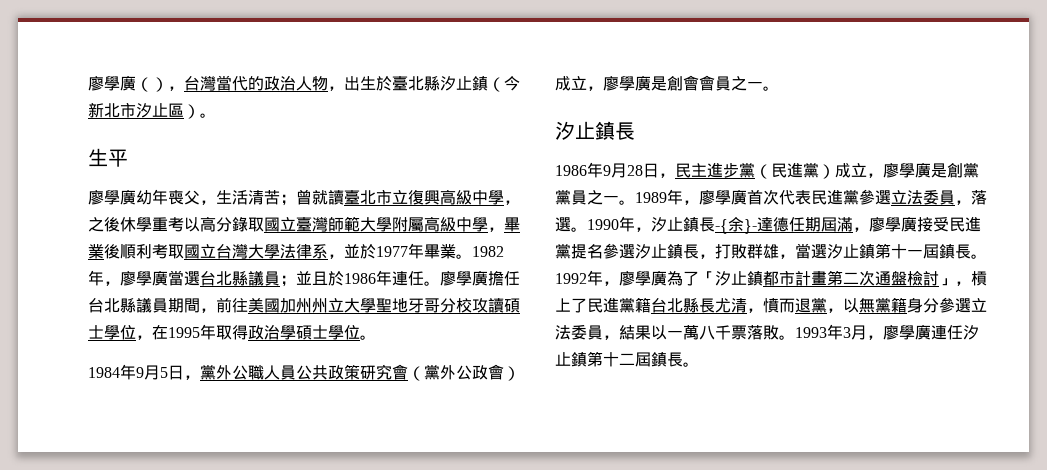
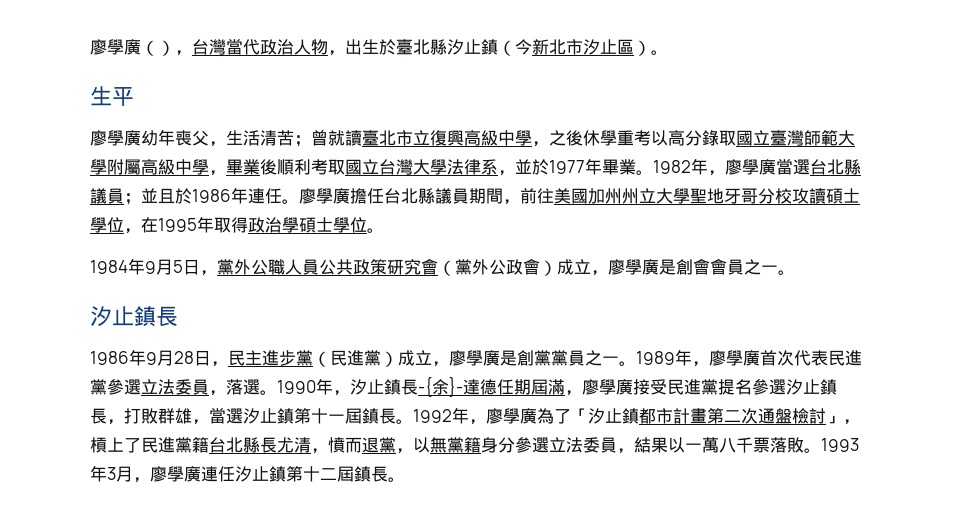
- 廖學廣（），台灣當代的政治人物，出生於臺北縣汐止鎮（今新北市汐止區）。
+ 廖學廣（），台灣當代政治人物，出生於臺北縣汐止鎮（今新北市汐止區）。

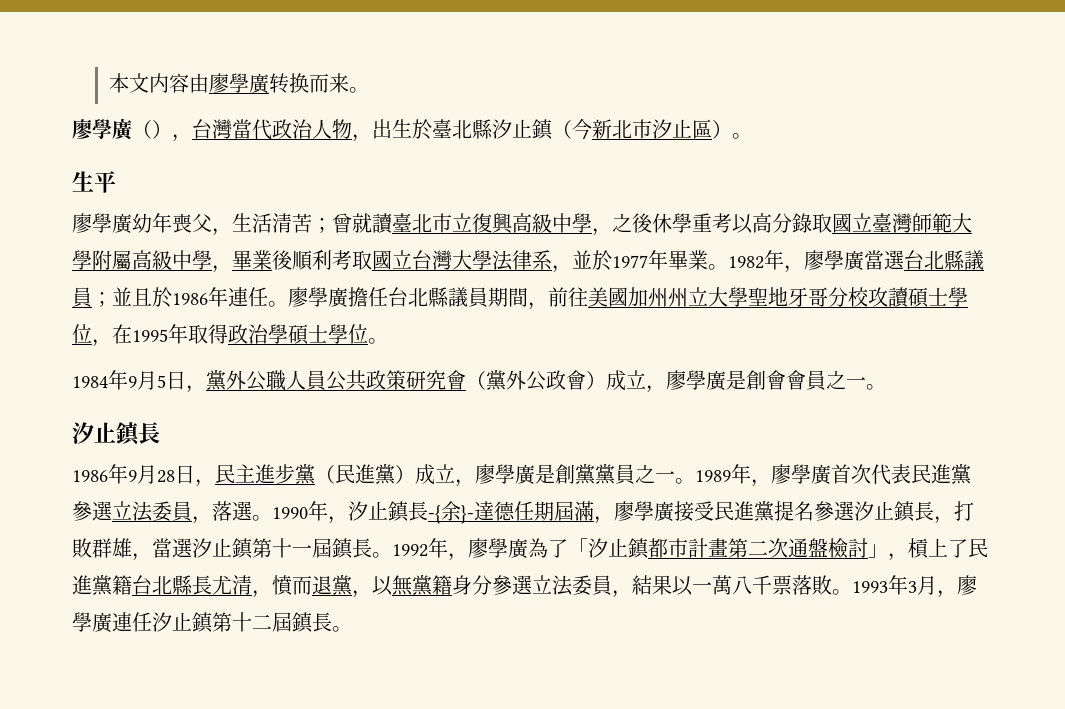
+ 本文内容由廖學廣转换而来。

